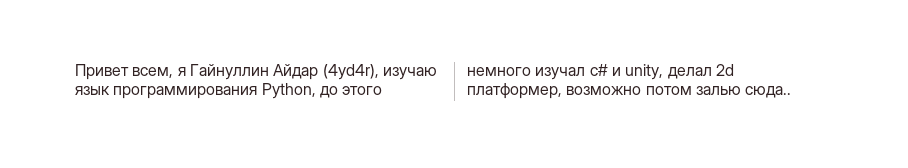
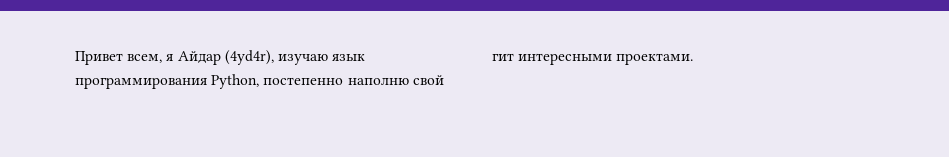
- Привет всем, я Гайнуллин Айдар (4yd4r), изучаю язык программирования Python, до этого немного изучал c# и unity, делал 2d платформер, возможно потом залью сюда..
+ Привет всем, я Айдар (4yd4r), изучаю язык программирования Python, постепенно наполню свой гит интересными проектами.

